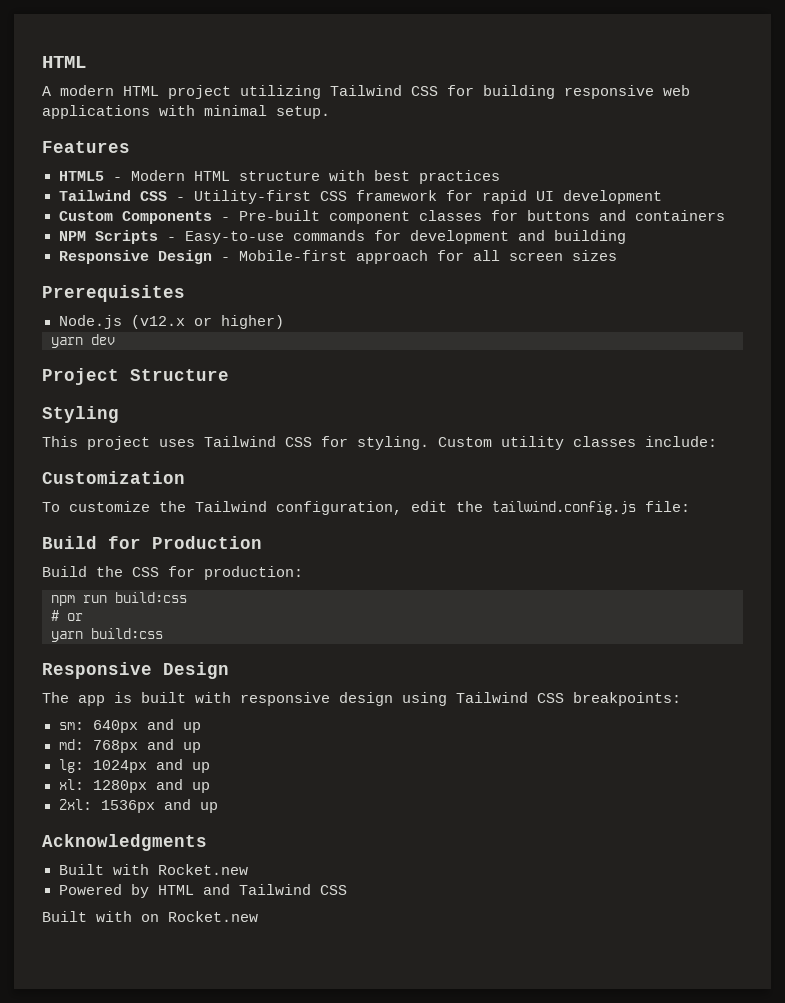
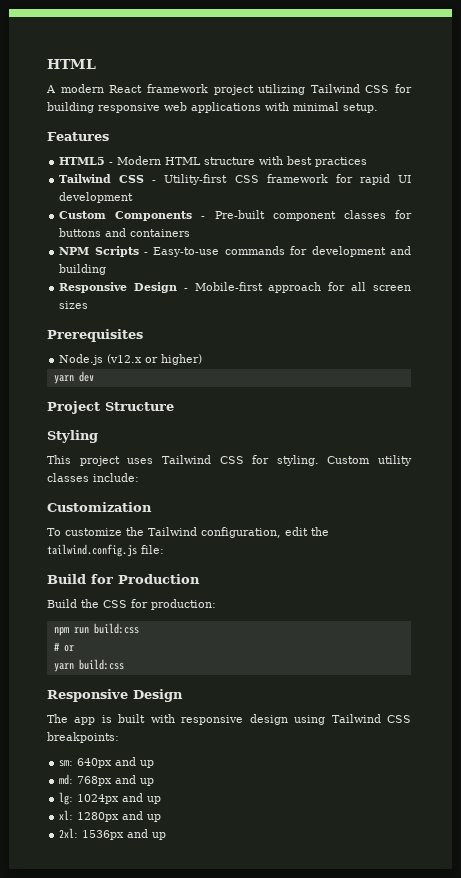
- A modern HTML project utilizing Tailwind CSS for building responsive web applications with minimal setup.
+ A modern React framework project utilizing Tailwind CSS for building responsive web applications with minimal setup.
- Acknowledgments
- Built with Rocket.new
- Powered by HTML and Tailwind CSS
- Built with on Rocket.new

